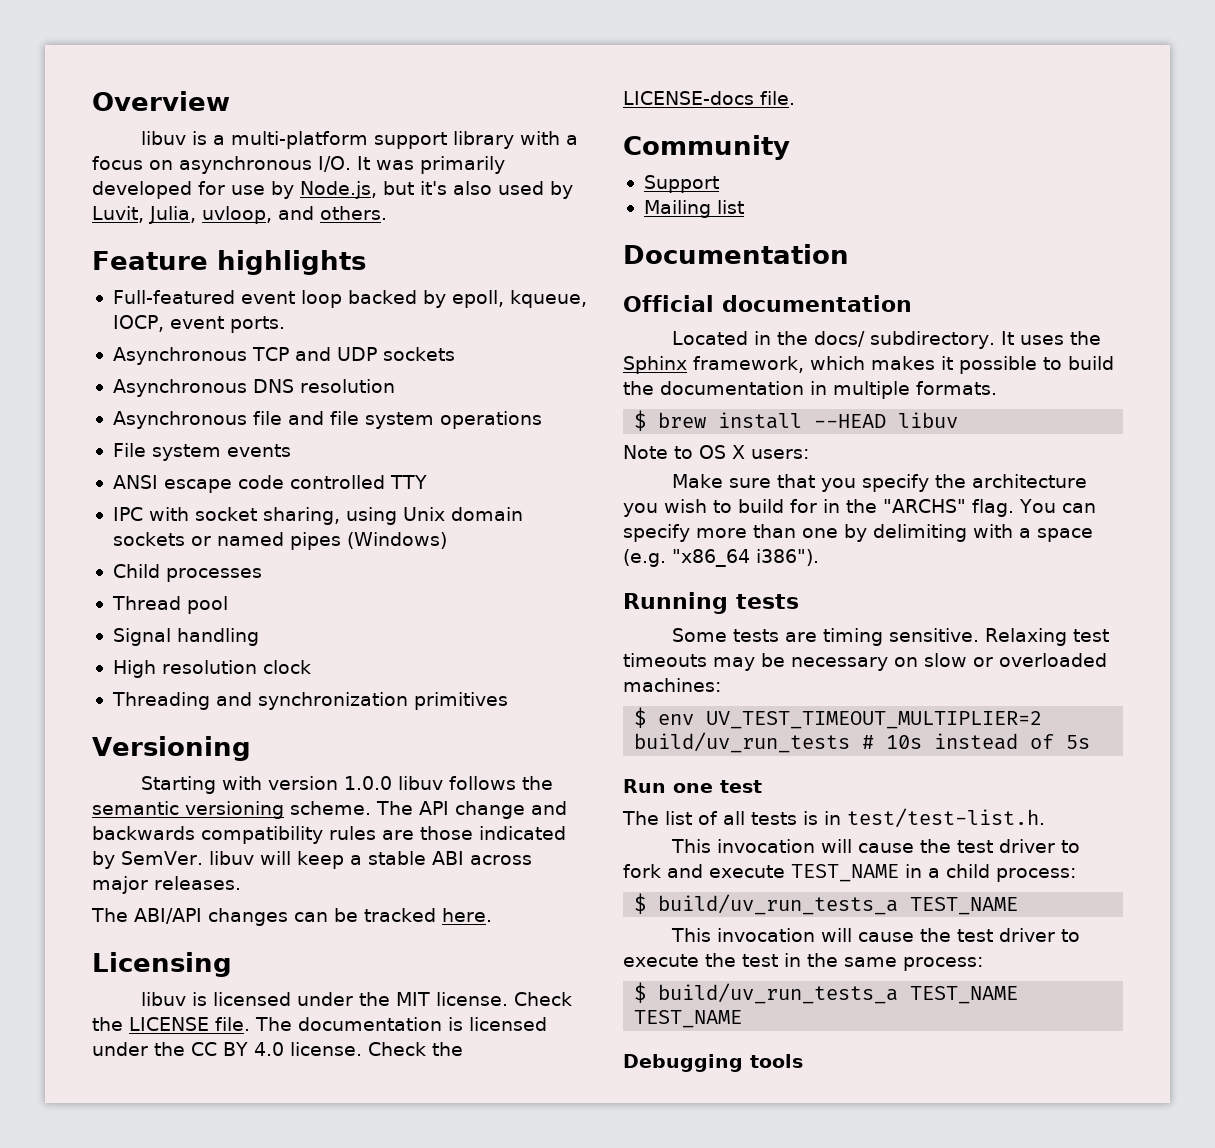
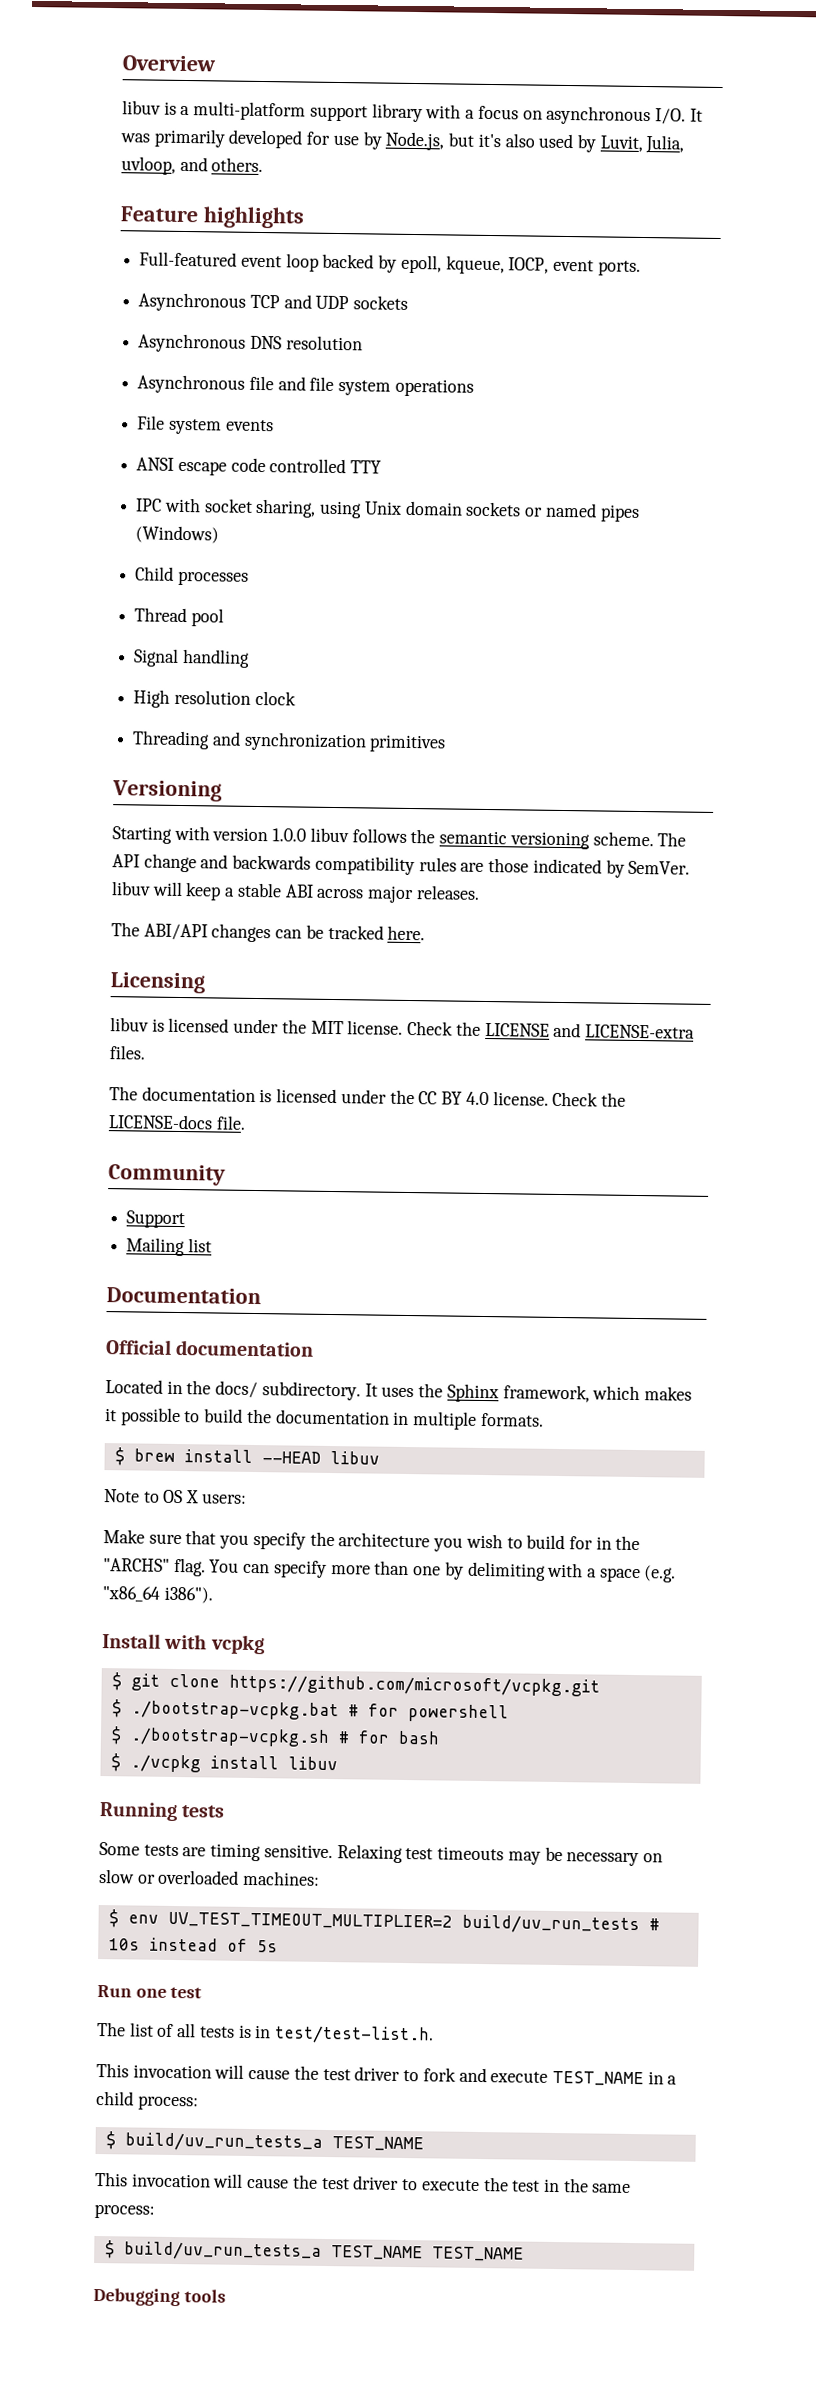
- Check the LICENSE file. The documentation is licensed under the CC BY 4.0 license.
+ Check the LICENSE and LICENSE-extra files.
+ The documentation is licensed under the CC BY 4.0 license.
+ Install with vcpkg
+ $ git clone https://github.com/microsoft/vcpkg.git
+ $ ./bootstrap-vcpkg.bat # for powershell
+ $ ./bootstrap-vcpkg.sh # for bash
+ $ ./vcpkg install libuv

